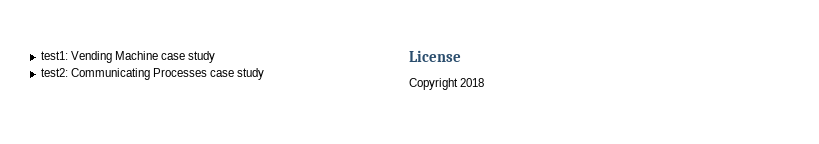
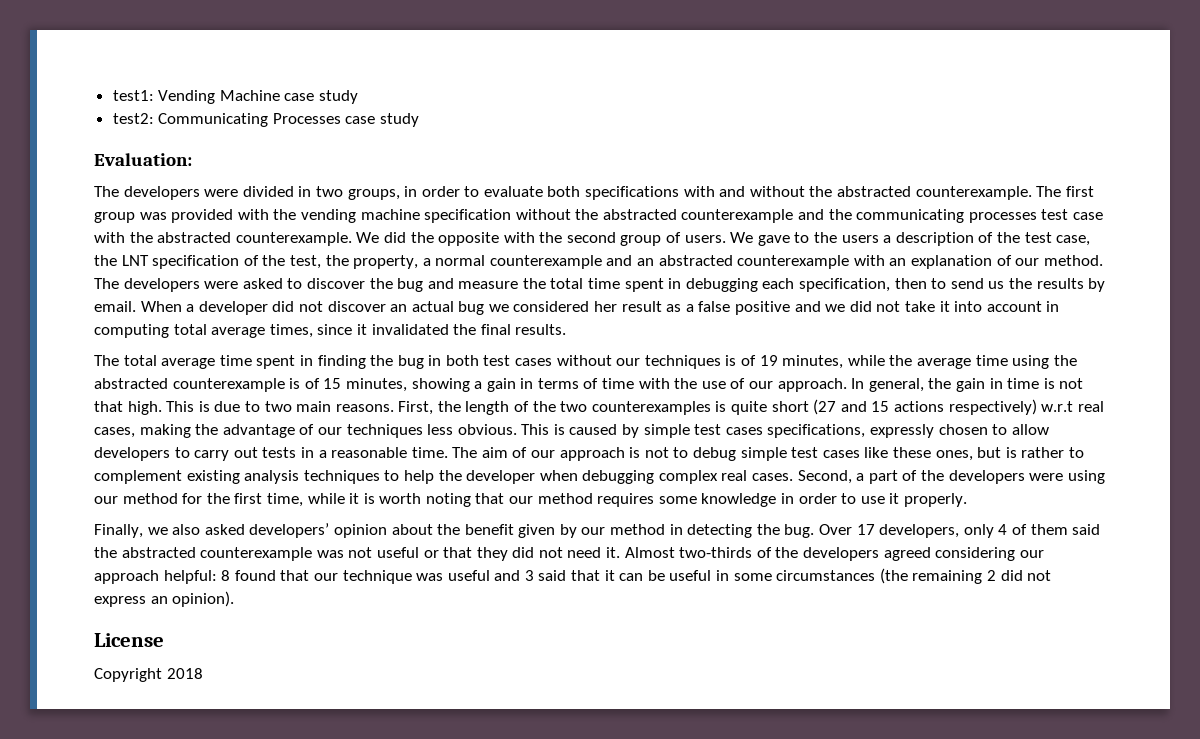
+ Evaluation:
+ The developers were divided in two groups, in order to evaluate both specifications with and without the abstracted counterexample. The first group was provided with the vending machine specification without the abstracted counterexample and the communicating processes test case with the abstracted counterexample. We did the opposite with the second group of users. We gave to the users a description of the test case, the LNT specification of the test, the property, a normal counterexample and an abstracted counterexample with an explanation of our method. The developers were asked to discover the bug and measure the total time spent in debugging each specification, then to send us the results by email. When a developer did not discover an actual bug we considered her result as a false positive and we did not take it into account in computing total average times, since it invalidated the final results.
+ The total average time spent in finding the bug in both test cases without our techniques is of 19 minutes, while the average time using the abstracted counterexample is of 15 minutes, showing a gain in terms of time with the use of our approach. In general, the gain in time is not that high. This is due to two main reasons. First, the length of the two counterexamples is quite short (27 and 15 actions respectively) w.r.t real cases, making the advantage of our techniques less obvious. This is caused by simple test cases specifications, expressly chosen to allow developers to carry out tests in a reasonable time. The aim of our approach is not to debug simple test cases like these ones, but is rather to complement existing analysis techniques to help the developer when debugging complex real cases. Second, a part of the developers were using our method for the first time, while it is worth noting that our method requires some knowledge in order to use it properly.
+ Finally, we also asked developers’ opinion about the benefit given by our method in detecting the bug. Over 17 developers, only 4 of them said the abstracted counterexample was not useful or that they did not need it. Almost two-thirds of the developers agreed considering our approach helpful: 8 found that our technique was useful and 3 said that it can be useful in some circumstances (the remaining 2 did not express an opinion).

